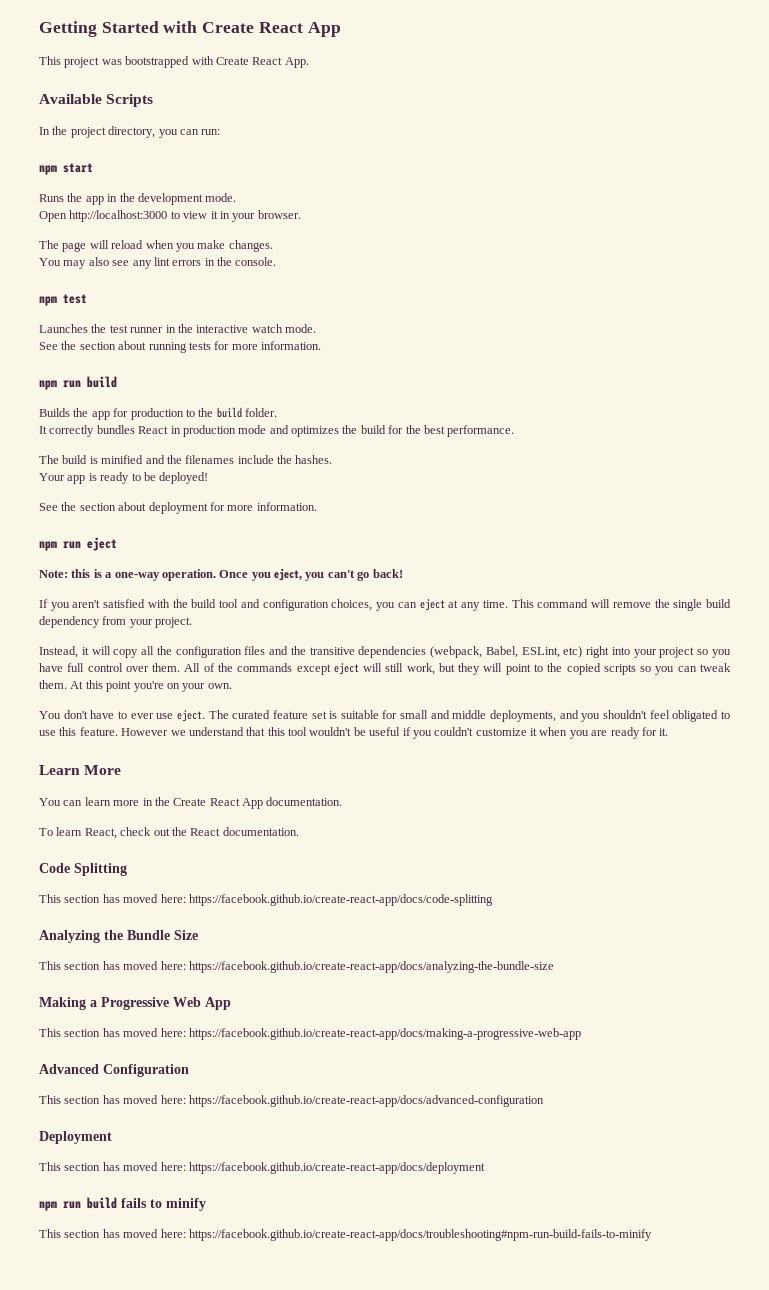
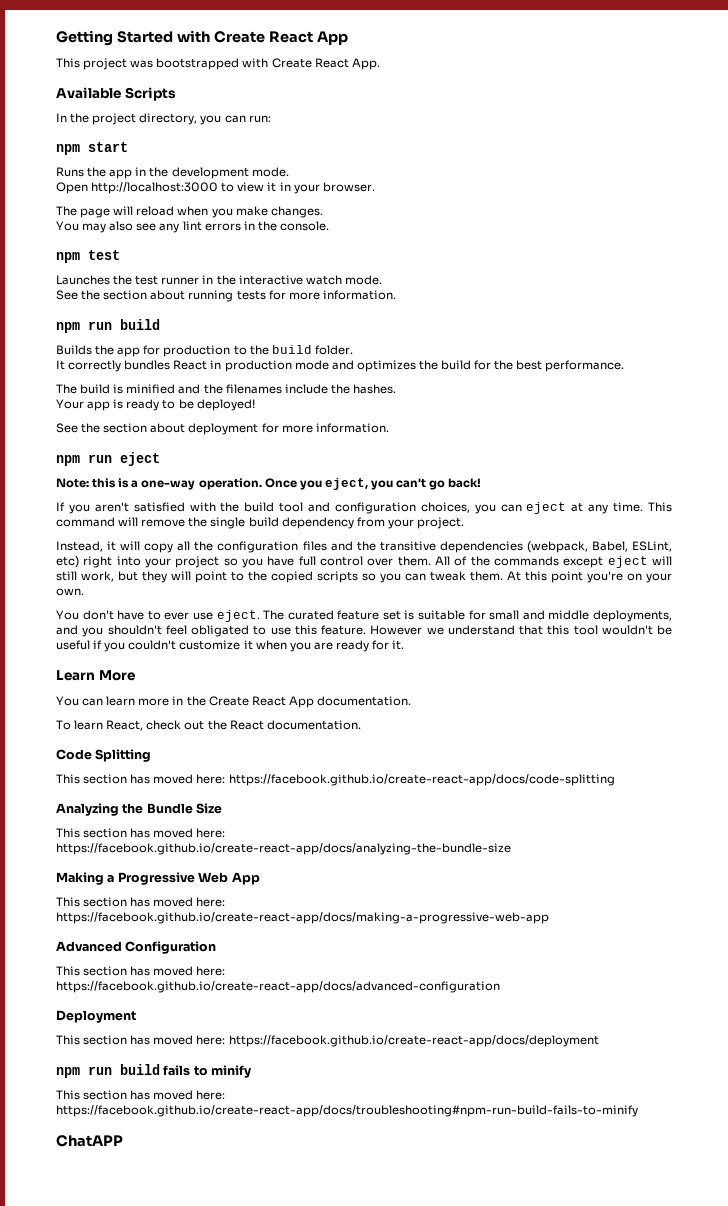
+ ChatAPP

